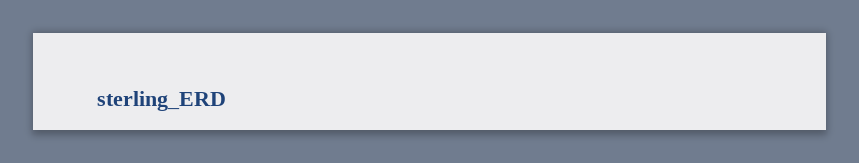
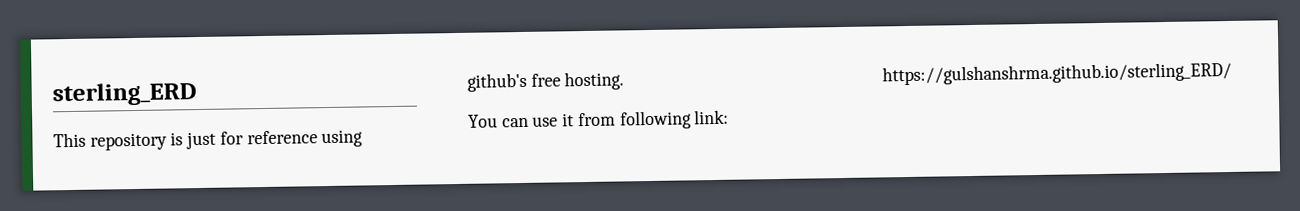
+ This repository is just for reference using github's free hosting.
+ You can use it from following link: https://gulshanshrma.github.io/sterling_ERD/

